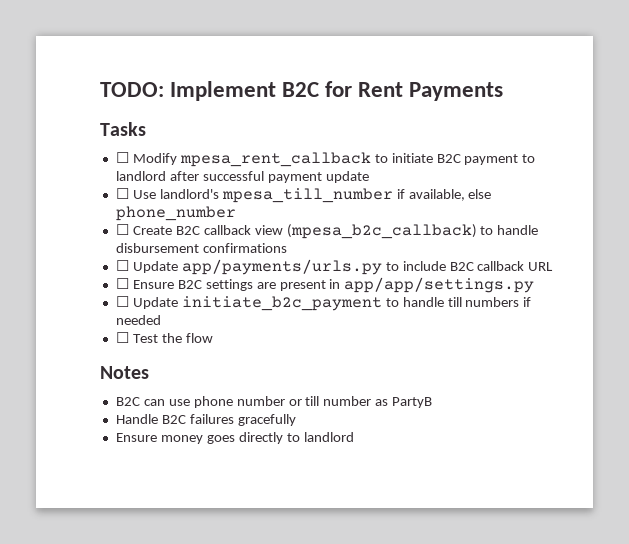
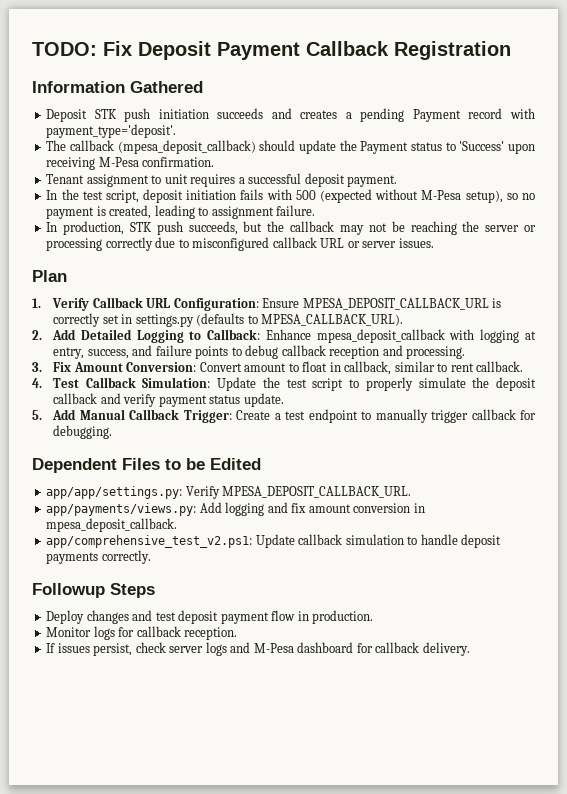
- TODO: Implement B2C for Rent Payments
- Tasks
- ☐ Modify mpesa_rent_callback to initiate B2C payment to landlord after successful payment update
- ☐ Use landlord's mpesa_till_number if available, else phone_number
- ☐ Create B2C callback view (mpesa_b2c_callback) to handle disbursement confirmations
- ☐ Update app/payments/urls.py to include B2C callback URL
- ☐ Ensure B2C settings are present in app/app/settings.py
- ☐ Update initiate_b2c_payment to handle till numbers if needed
- ☐ Test the flow
- Notes
- B2C can use phone number or till number as PartyB
- Handle B2C failures gracefully
- Ensure money goes directly to landlord
+ TODO: Fix Deposit Payment Callback Registration
+ Information Gathered
+ Deposit STK push initiation succeeds and creates a pending Payment record with payment_type='deposit'.
+ The callback (mpesa_deposit_callback) should update the Payment status to 'Success' upon receiving M-Pesa confirmation.
+ Tenant assignment to unit requires a successful deposit payment.
+ In the test script, deposit initiation fails with 500 (expected without M-Pesa setup), so no payment is created, leading to assignment failure.
+ In production, STK push succeeds, but the callback may not be reaching the server or processing correctly due to misconfigured callback URL or server issues.
+ Plan
+ 1. Verify Callback URL Configuration: Ensure MPESA_DEPOSIT_CALLBACK_URL is correctly set in settings.py (defaults to MPESA_CALLBACK_URL).
+ 2. Add Detailed Logging to Callback: Enhance mpesa_deposit_callback with logging at entry, success, and failure points to debug callback reception and processing.
+ 3. Fix Amount Conversion: Convert amount to float in callback, similar to rent callback.
+ 4. Test Callback Simulation: Update the test script to properly simulate the deposit callback and verify payment status update.
+ 5. Add Manual Callback Trigger: Create a test endpoint to manually trigger callback for debugging.
+ Dependent Files to be Edited
+ app/app/settings.py: Verify MPESA_DEPOSIT_CALLBACK_URL.
+ app/payments/views.py: Add logging and fix amount conversion in mpesa_deposit_callback.
+ app/comprehensive_test_v2.ps1: Update callback simulation to handle deposit payments correctly.
+ Followup Steps
+ Deploy changes and test deposit payment flow in production.
+ Monitor logs for callback reception.
+ If issues persist, check server logs and M-Pesa dashboard for callback delivery.

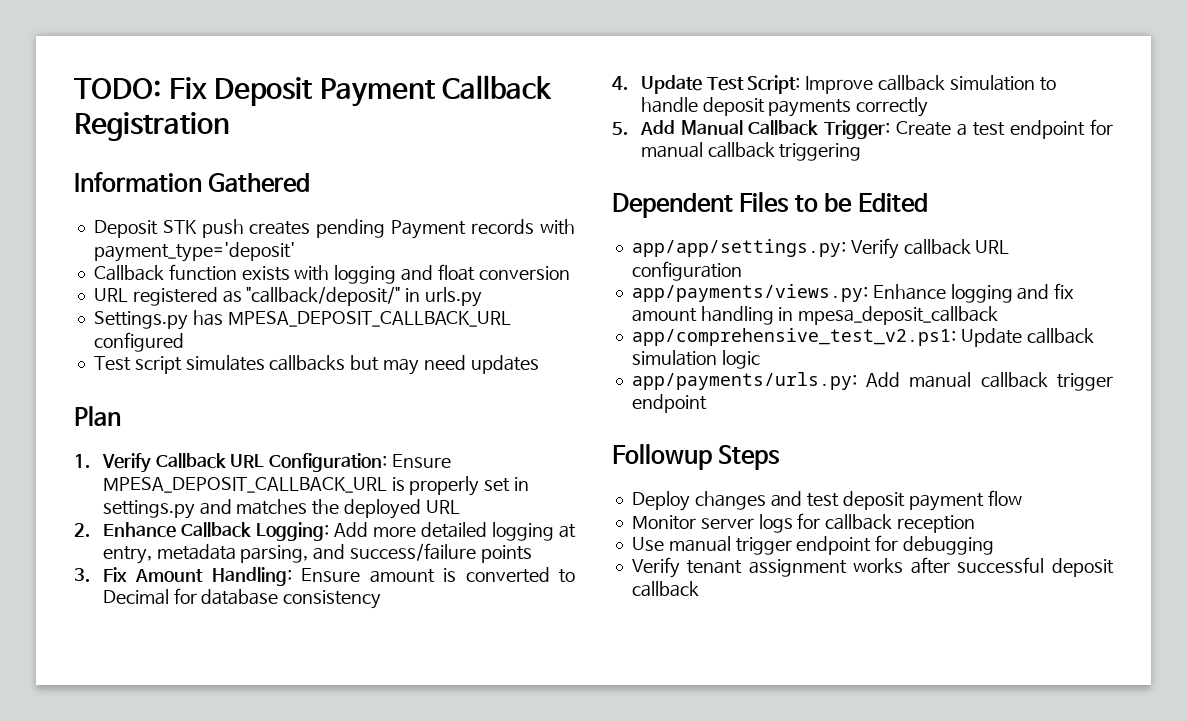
- Deposit STK push initiation succeeds and creates a pending Payment record with payment_type='deposit'.
- The callback (mpesa_deposit_callback) should update the Payment status to 'Success' upon receiving M-Pesa confirmation.
- Tenant assignment to unit requires a successful deposit payment.
- In the test script, deposit initiation fails with 500 (expected without M-Pesa setup), so no payment is created, leading to assignment failure.
- In production, STK push succeeds, but the callback may not be reaching the server or processing correctly due to misconfigured callback URL or server issues.
+ Deposit STK push creates pending Payment records with payment_type='deposit'
+ Callback function exists with logging and float conversion
+ URL registered as "callback/deposit/" in urls.py
+ Settings.py has MPESA_DEPOSIT_CALLBACK_URL configured
+ Test script simulates callbacks but may need updates
- 1. Verify Callback URL Configuration: Ensure MPESA_DEPOSIT_CALLBACK_URL is correctly set in settings.py (defaults to MPESA_CALLBACK_URL).
- 2. Add Detailed Logging to Callback: Enhance mpesa_deposit_callback with logging at entry, success, and failure points to debug callback reception and processing.
- 3. Fix Amount Conversion: Convert amount to float in callback, similar to rent callback.
- 4. Test Callback Simulation: Update the test script to properly simulate the deposit callback and verify payment status update.
+ 1. Verify Callback URL Configuration: Ensure MPESA_DEPOSIT_CALLBACK_URL is properly set in settings.py and matches the deployed URL
+ 2. Enhance Callback Logging: Add more detailed logging at entry, metadata parsing, and success/failure points
+ 3. Fix Amount Handling: Ensure amount is converted to Decimal for database consistency
+ 4. Update Test Script: Improve callback simulation to handle deposit payments correctly
- 5. Add Manual Callback Trigger: Create a test endpoint to manually trigger callback for debugging.
+ 5. Add Manual Callback Trigger: Create a test endpoint for manual callback triggering
- app/app/settings.py: Verify MPESA_DEPOSIT_CALLBACK_URL.
+ app/app/settings.py: Verify callback URL configuration
- app/payments/views.py: Add logging and fix amount conversion in mpesa_deposit_callback.
+ app/payments/views.py: Enhance logging and fix amount handling in mpesa_deposit_callback
- app/comprehensive_test_v2.ps1: Update callback simulation to handle deposit payments correctly.
+ app/comprehensive_test_v2.ps1: Update callback simulation logic
+ app/payments/urls.py: Add manual callback trigger endpoint
- Deploy changes and test deposit payment flow in production.
+ Deploy changes and test deposit payment flow
- Monitor logs for callback reception.
- If issues persist, check server logs and M-Pesa dashboard for callback delivery.
+ Monitor server logs for callback reception
+ Use manual trigger endpoint for debugging
+ Verify tenant assignment works after successful deposit callback

